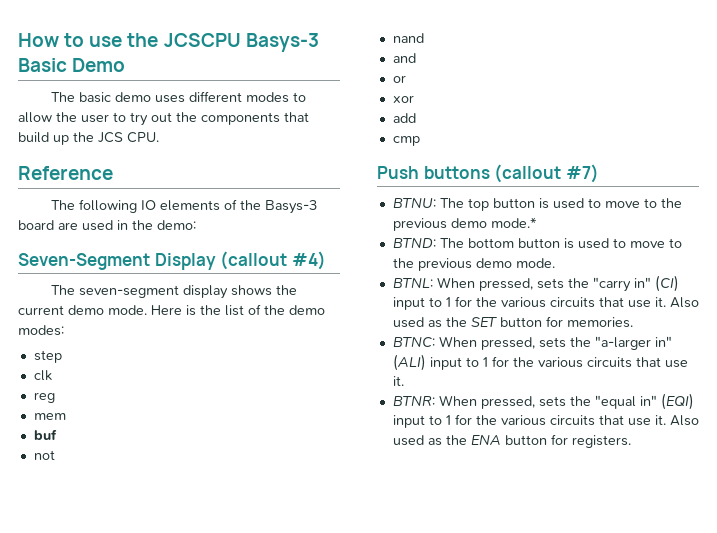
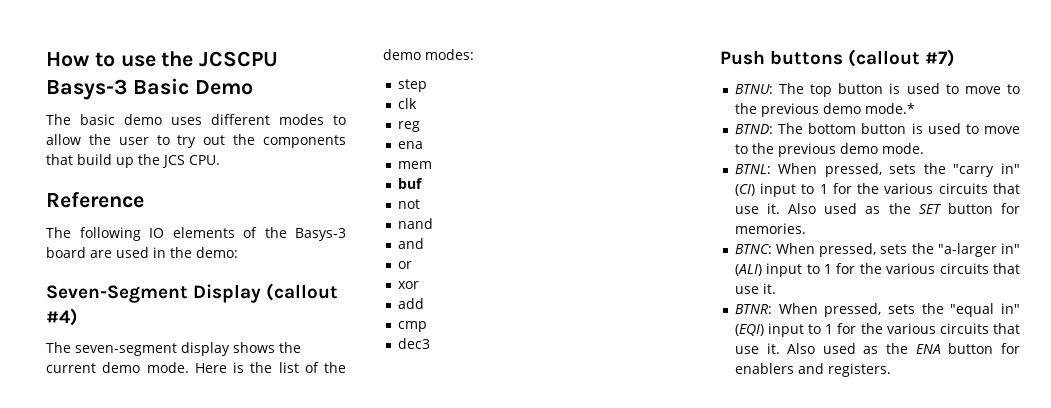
+ ena
+ dec3
- Also used as the ENA button for registers.
+ Also used as the ENA button for enablers and registers.

